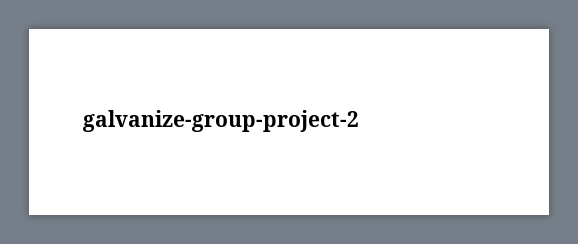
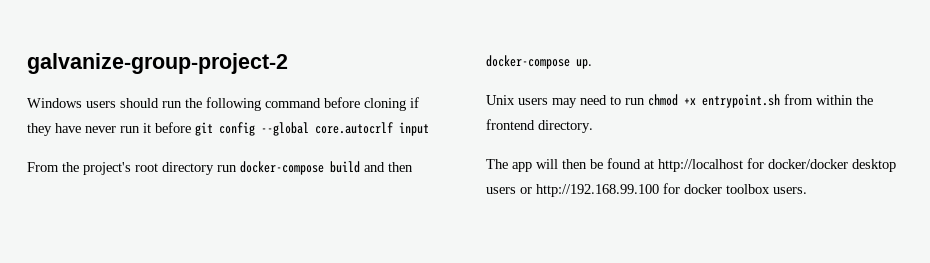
+ Windows users should run the following command before cloning if they have never run it before git config --global core.autocrlf input
+ From the project's root directory run docker-compose build and then docker-compose up.
+ Unix users may need to run chmod +x entrypoint.sh from within the frontend directory.
+ The app will then be found at http://localhost for docker/docker desktop users or http://192.168.99.100 for docker toolbox users.

